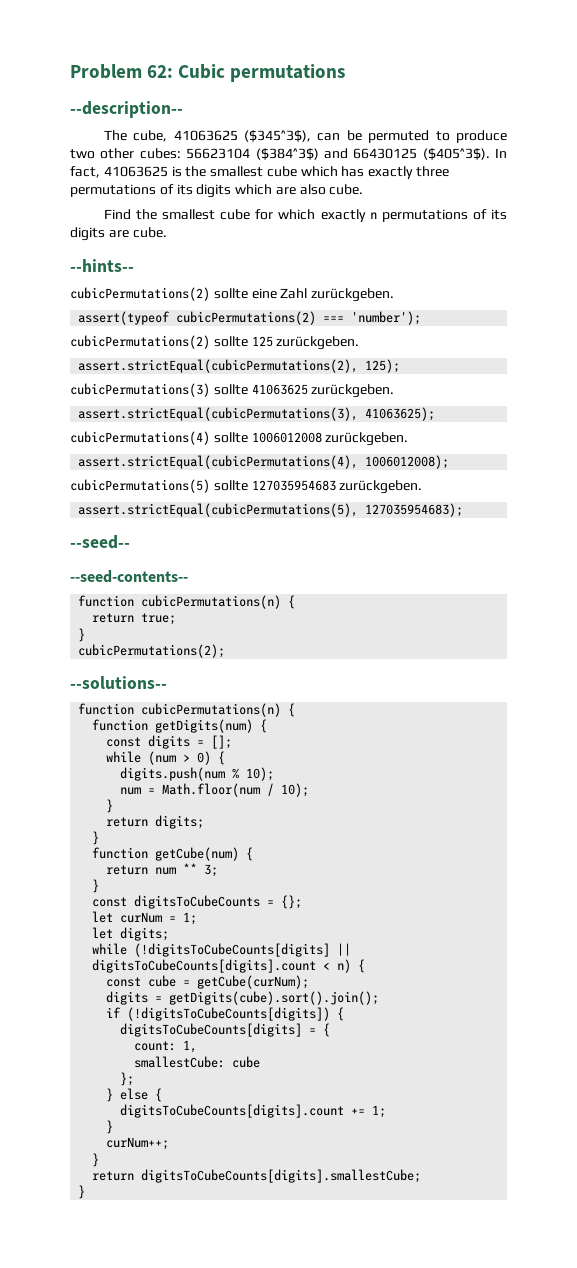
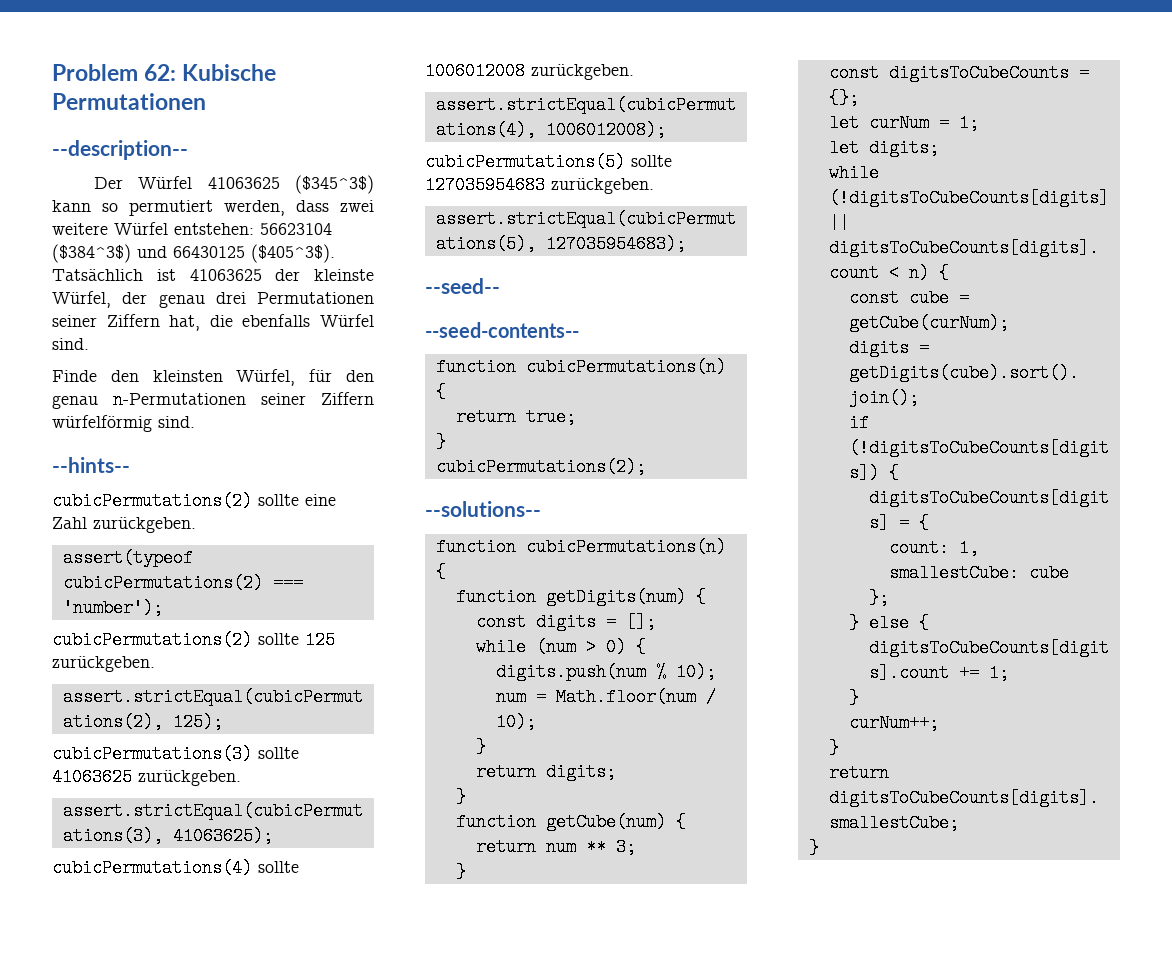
- Problem 62: Cubic permutations
+ Problem 62: Kubische Permutationen
- The cube, 41063625 ($345^3$), can be permuted to produce two other cubes: 56623104 ($384^3$) and 66430125 ($405^3$).
+ Der Würfel 41063625 ($345^3$) kann so permutiert werden, dass zwei weitere Würfel entstehen: 56623104 ($384^3$) und 66430125 ($405^3$).
- In fact, 41063625 is the smallest cube which has exactly three permutations of its digits which are also cube.
- Find the smallest cube for which exactly n permutations of its digits are cube.
+ Tatsächlich ist 41063625 der kleinste Würfel, der genau drei Permutationen seiner Ziffern hat, die ebenfalls Würfel sind.
+ Finde den kleinsten Würfel, für den genau n-Permutationen seiner Ziffern würfelförmig sind.

